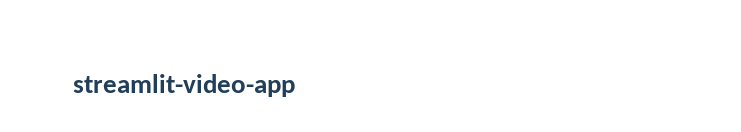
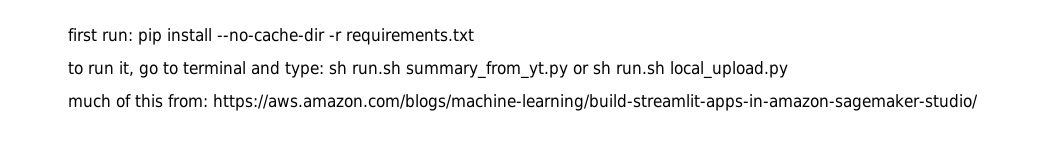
- streamlit-video-app
+ first run: pip install --no-cache-dir -r requirements.txt
+ to run it, go to terminal and type: sh run.sh summary_from_yt.py or sh run.sh local_upload.py
+ much of this from: https://aws.amazon.com/blogs/machine-learning/build-streamlit-apps-in-amazon-sagemaker-studio/

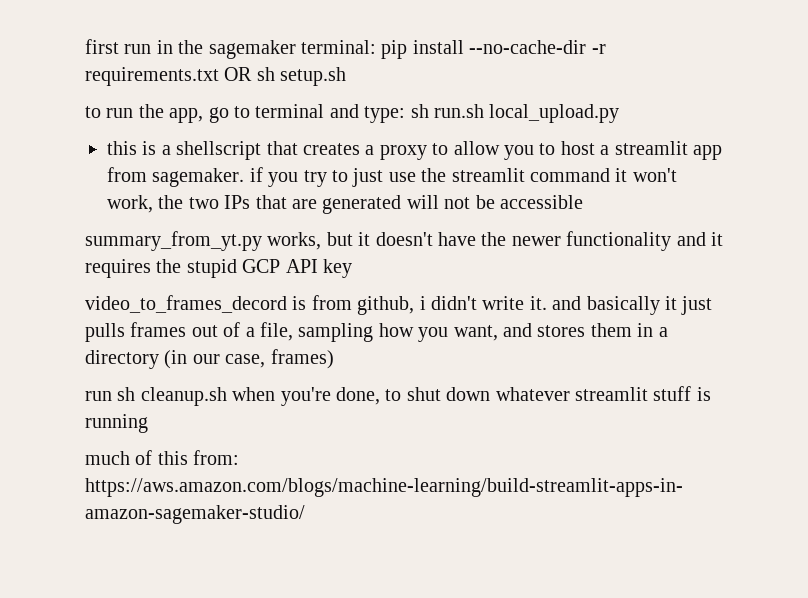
- first run: pip install --no-cache-dir -r requirements.txt
+ first run in the sagemaker terminal: pip install --no-cache-dir -r requirements.txt OR sh setup.sh
- to run it, go to terminal and type: sh run.sh summary_from_yt.py or sh run.sh local_upload.py
+ to run the app, go to terminal and type: sh run.sh local_upload.py
+ this is a shellscript that creates a proxy to allow you to host a streamlit app from sagemaker. if you try to just use the streamlit command it won't work, the two IPs that are generated will not be accessible
+ summary_from_yt.py works, but it doesn't have the newer functionality and it requires the stupid GCP API key
+ video_to_frames_decord is from github, i didn't write it. and basically it just pulls frames out of a file, sampling how you want, and stores them in a directory (in our case, frames)
+ run sh cleanup.sh when you're done, to shut down whatever streamlit stuff is running

